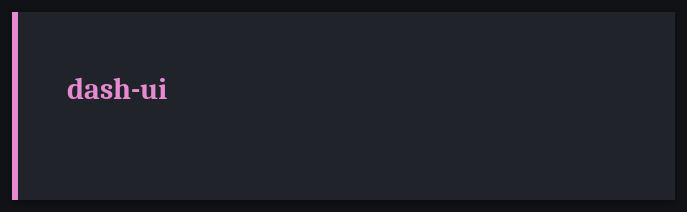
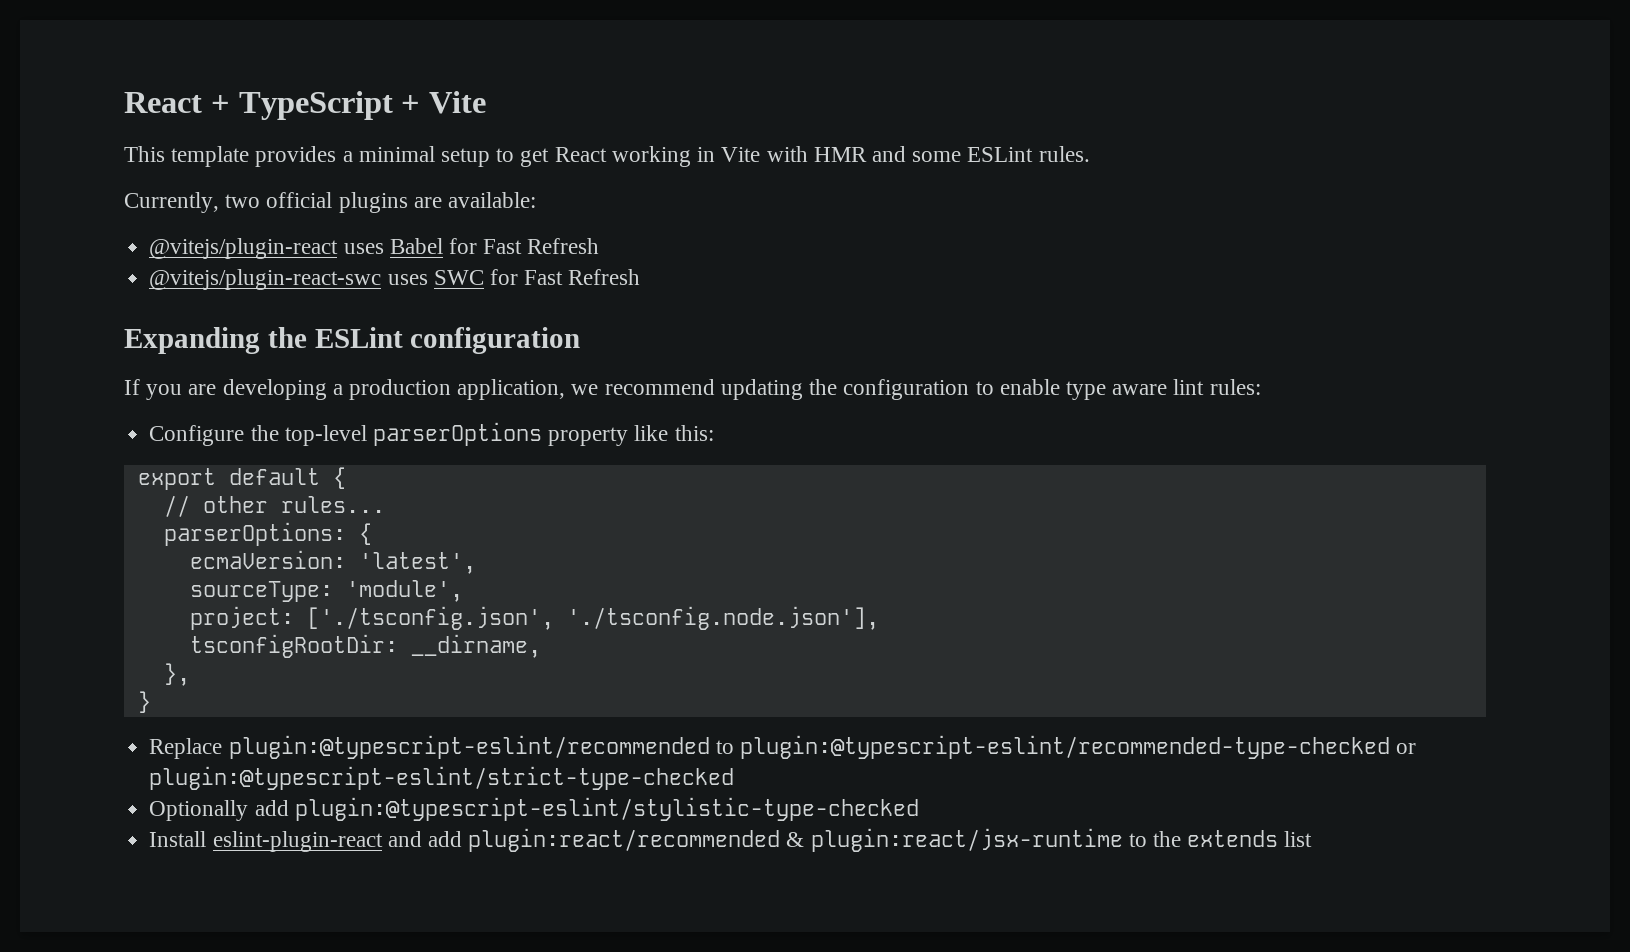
- dash-ui
+ React + TypeScript + Vite
+ This template provides a minimal setup to get React working in Vite with HMR and some ESLint rules.
+ Currently, two official plugins are available:
+ @vitejs/plugin-react uses Babel for Fast Refresh
+ @vitejs/plugin-react-swc uses SWC for Fast Refresh
+ Expanding the ESLint configuration
+ If you are developing a production application, we recommend updating the configuration to enable type aware lint rules:
+ Configure the top-level parserOptions property like this:
+ export default {
+ // other rules...
+ parserOptions: {
+ ecmaVersion: 'latest',
+ sourceType: 'module',
+ project: ['./tsconfig.json', './tsconfig.node.json'],
+ tsconfigRootDir: __dirname,
+ },
+ }
+ Replace plugin:@typescript-eslint/recommended to plugin:@typescript-eslint/recommended-type-checked or plugin:@typescript-eslint/strict-type-checked
+ Optionally add plugin:@typescript-eslint/stylistic-type-checked
+ Install eslint-plugin-react and add plugin:react/recommended & plugin:react/jsx-runtime to the extends list

